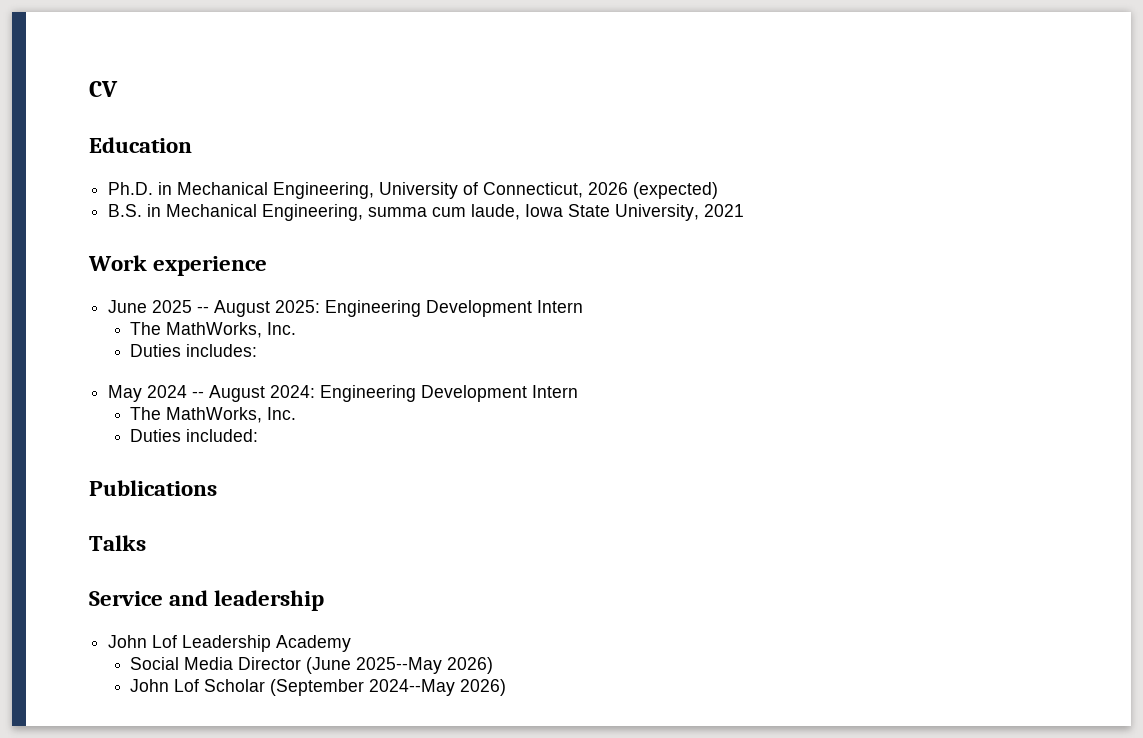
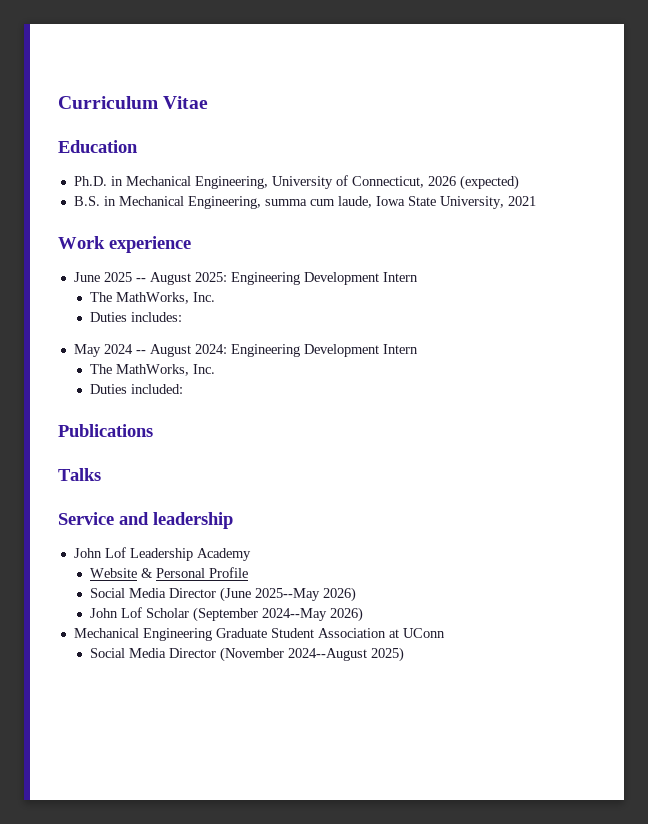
- CV
+ Curriculum Vitae
+ Website & Personal Profile
+ Mechanical Engineering Graduate Student Association at UConn
+ Social Media Director (November 2024--August 2025)

